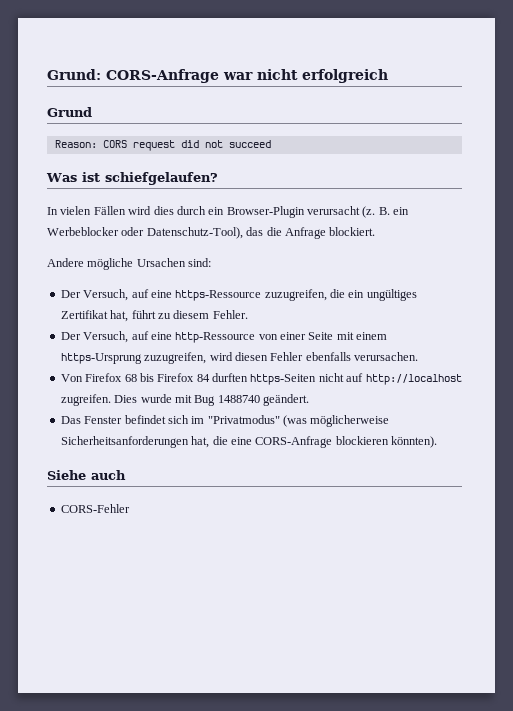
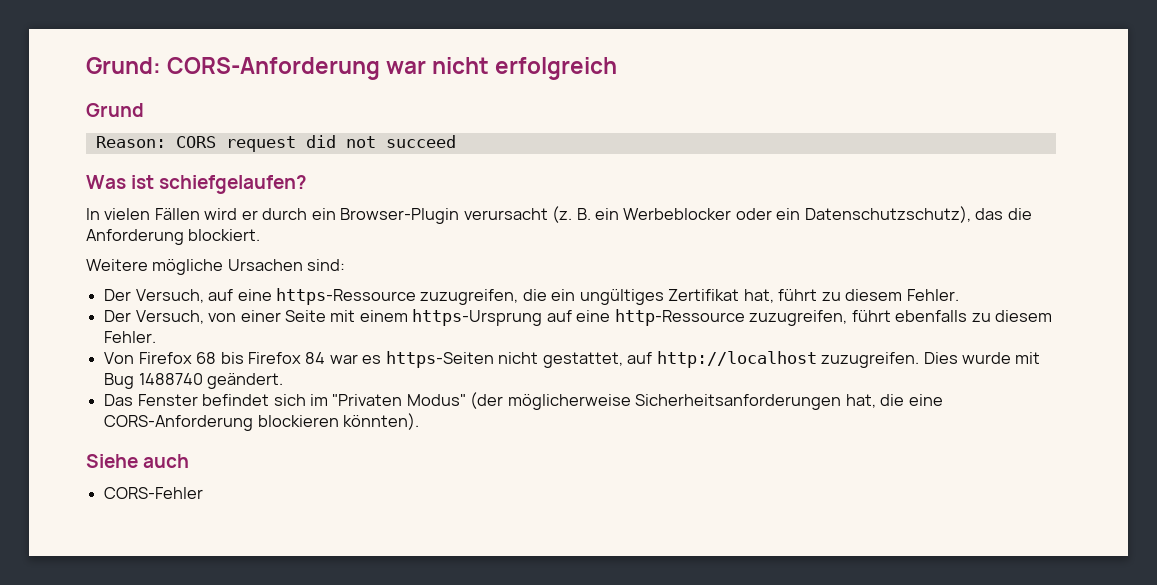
- Grund: CORS-Anfrage war nicht erfolgreich
+ Grund: CORS-Anforderung war nicht erfolgreich
- In vielen Fällen wird dies durch ein Browser-Plugin verursacht (z.
+ In vielen Fällen wird er durch ein Browser-Plugin verursacht (z.
- B. ein Werbeblocker oder Datenschutz-Tool), das die Anfrage blockiert.
+ B. ein Werbeblocker oder ein Datenschutzschutz), das die Anforderung blockiert.
- Andere mögliche Ursachen sind:
+ Weitere mögliche Ursachen sind:
- Der Versuch, auf eine http-Ressource von einer Seite mit einem https-Ursprung zuzugreifen, wird diesen Fehler ebenfalls verursachen.
+ Der Versuch, von einer Seite mit einem https-Ursprung auf eine http-Ressource zuzugreifen, führt ebenfalls zu diesem Fehler.
- Von Firefox 68 bis Firefox 84 durften https-Seiten nicht auf http://localhost zugreifen.
+ Von Firefox 68 bis Firefox 84 war es https-Seiten nicht gestattet, auf http://localhost zuzugreifen.
- Das Fenster befindet sich im "Privatmodus" (was möglicherweise Sicherheitsanforderungen hat, die eine CORS-Anfrage blockieren könnten).
+ Das Fenster befindet sich im "Privaten Modus" (der möglicherweise Sicherheitsanforderungen hat, die eine CORS-Anforderung blockieren könnten).

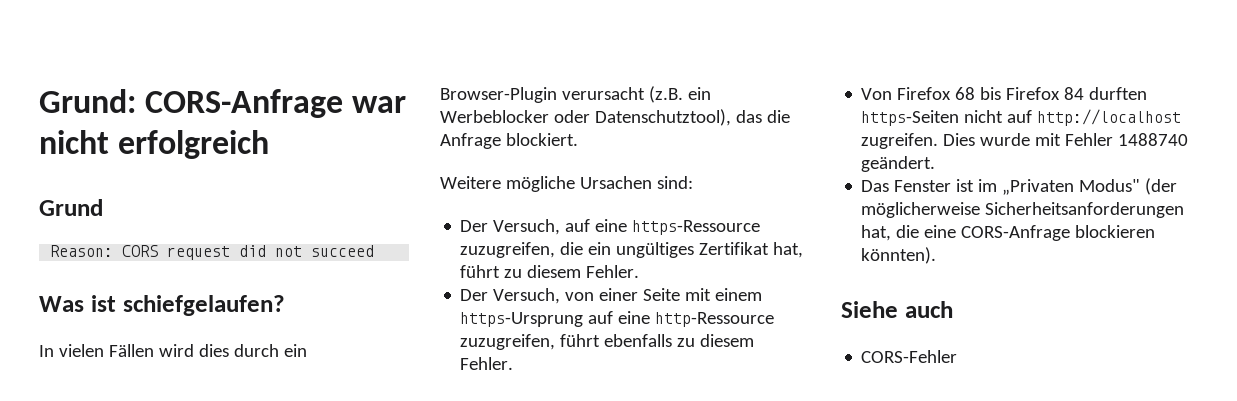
- Grund: CORS-Anforderung war nicht erfolgreich
+ Grund: CORS-Anfrage war nicht erfolgreich
- In vielen Fällen wird er durch ein Browser-Plugin verursacht (z. B. ein Werbeblocker oder ein Datenschutzschutz), das die Anforderung blockiert.
+ In vielen Fällen wird dies durch ein Browser-Plugin verursacht (z.B. ein Werbeblocker oder Datenschutztool), das die Anfrage blockiert.
- Von Firefox 68 bis Firefox 84 war es https-Seiten nicht gestattet, auf http://localhost zuzugreifen.
+ Von Firefox 68 bis Firefox 84 durften https-Seiten nicht auf http://localhost zugreifen.
- Dies wurde mit Bug 1488740 geändert.
+ Dies wurde mit Fehler 1488740 geändert.
- Das Fenster befindet sich im "Privaten Modus" (der möglicherweise Sicherheitsanforderungen hat, die eine CORS-Anforderung blockieren könnten).
+ Das Fenster ist im „Privaten Modus" (der möglicherweise Sicherheitsanforderungen hat, die eine CORS-Anfrage blockieren könnten).

